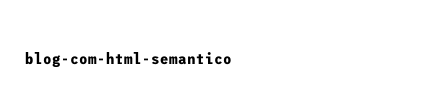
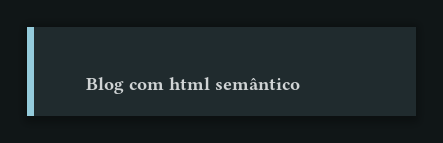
- blog-com-html-semantico
+ Blog com html semântico

